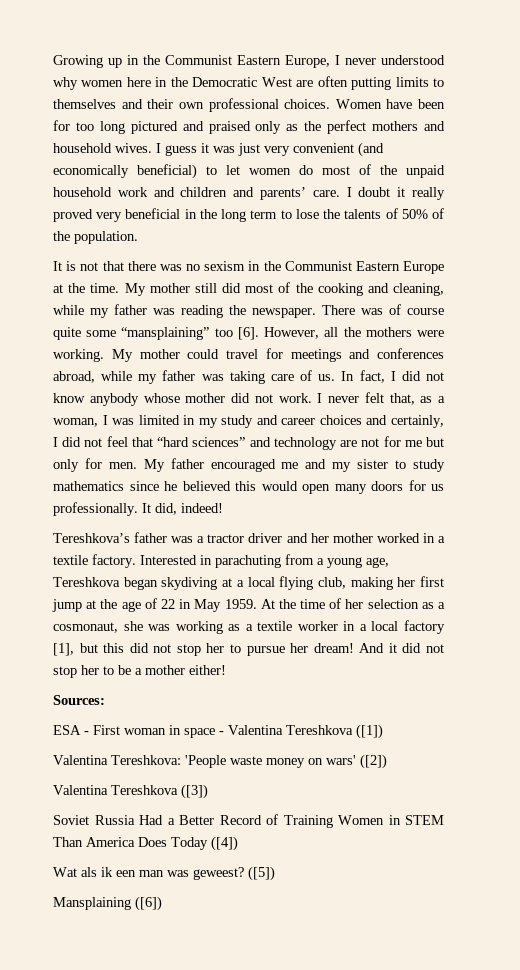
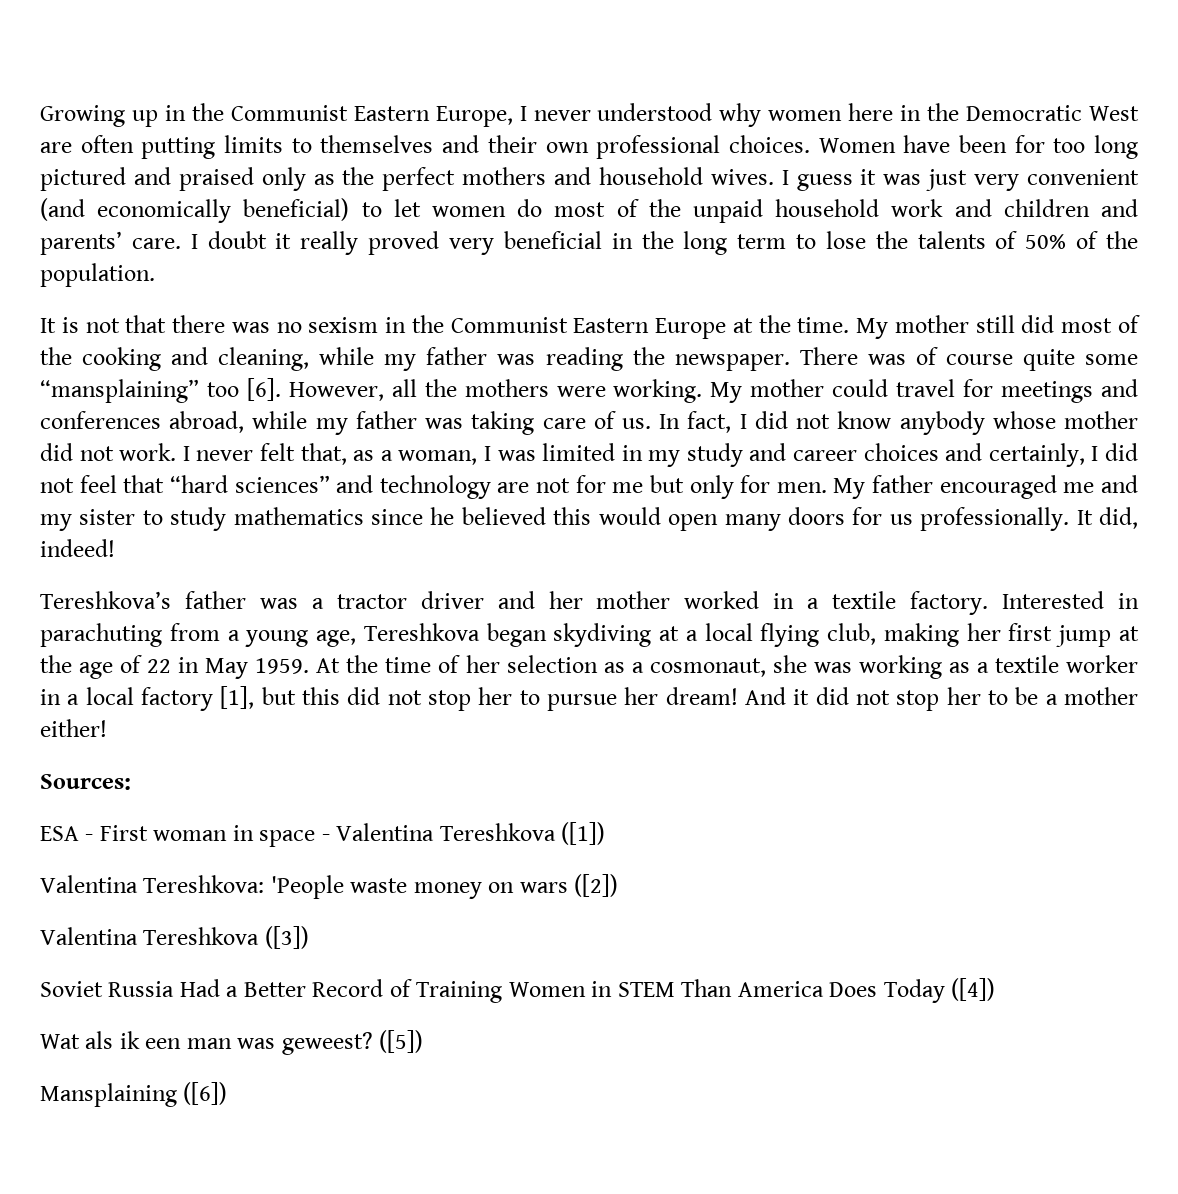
- Valentina Tereshkova: 'People waste money on wars' ([2])
+ Valentina Tereshkova: 'People waste money on wars ([2])

